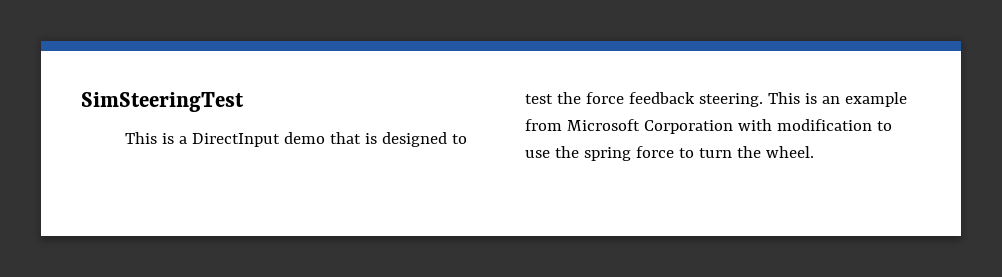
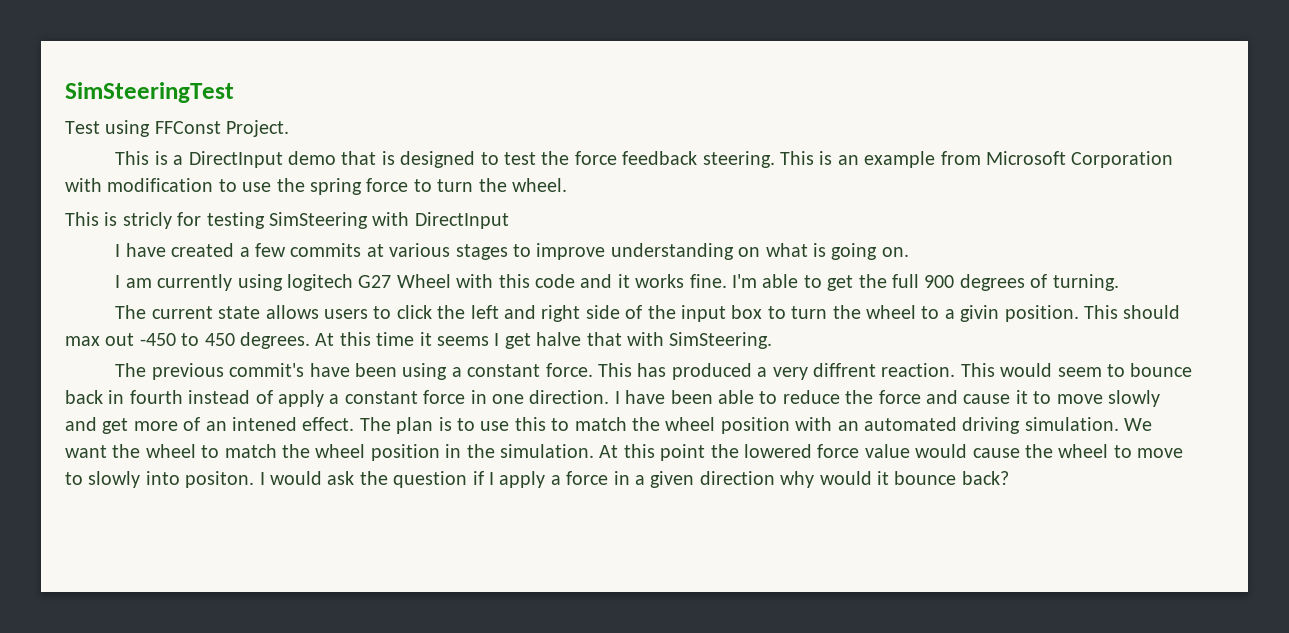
+ Test using FFConst Project.
+ This is stricly for testing SimSteering with DirectInput
+ I have created a few commits at various stages to improve understanding on what is going on.
+ I am currently using logitech G27 Wheel with this code and it works fine. I'm able to get the full 900 degrees of turning.
+ The current state allows users to click the left and right side of the input box to turn the wheel to a givin position. This should max out -450 to 450 degrees. At this time it seems I get halve that with SimSteering.
+ The previous commit's have been using a constant force. This has produced a very diffrent reaction. This would seem to bounce back in fourth instead of apply a constant force in one direction. I have been able to reduce the force and cause it to move slowly and get more of an intened effect. The plan is to use this to match the wheel position with an automated driving simulation. We want the wheel to match the wheel position in the simulation. At this point the lowered force value would cause the wheel to move to slowly into positon. I would ask the question if I apply a force in a given direction why would it bounce back?

